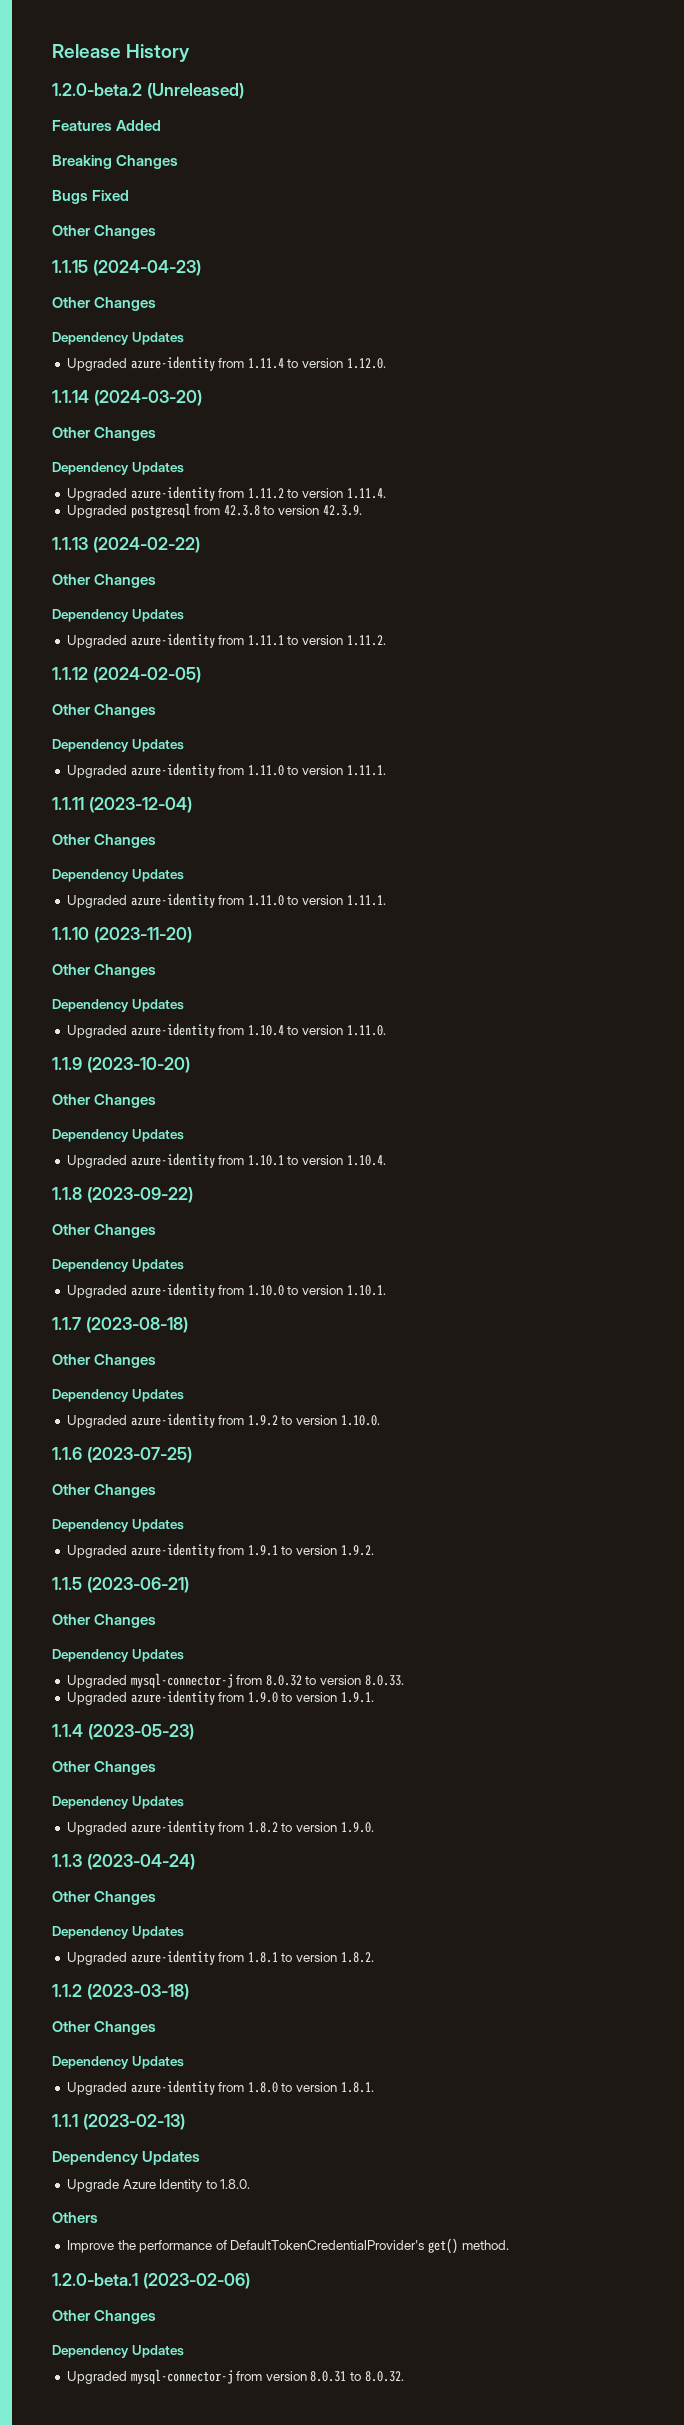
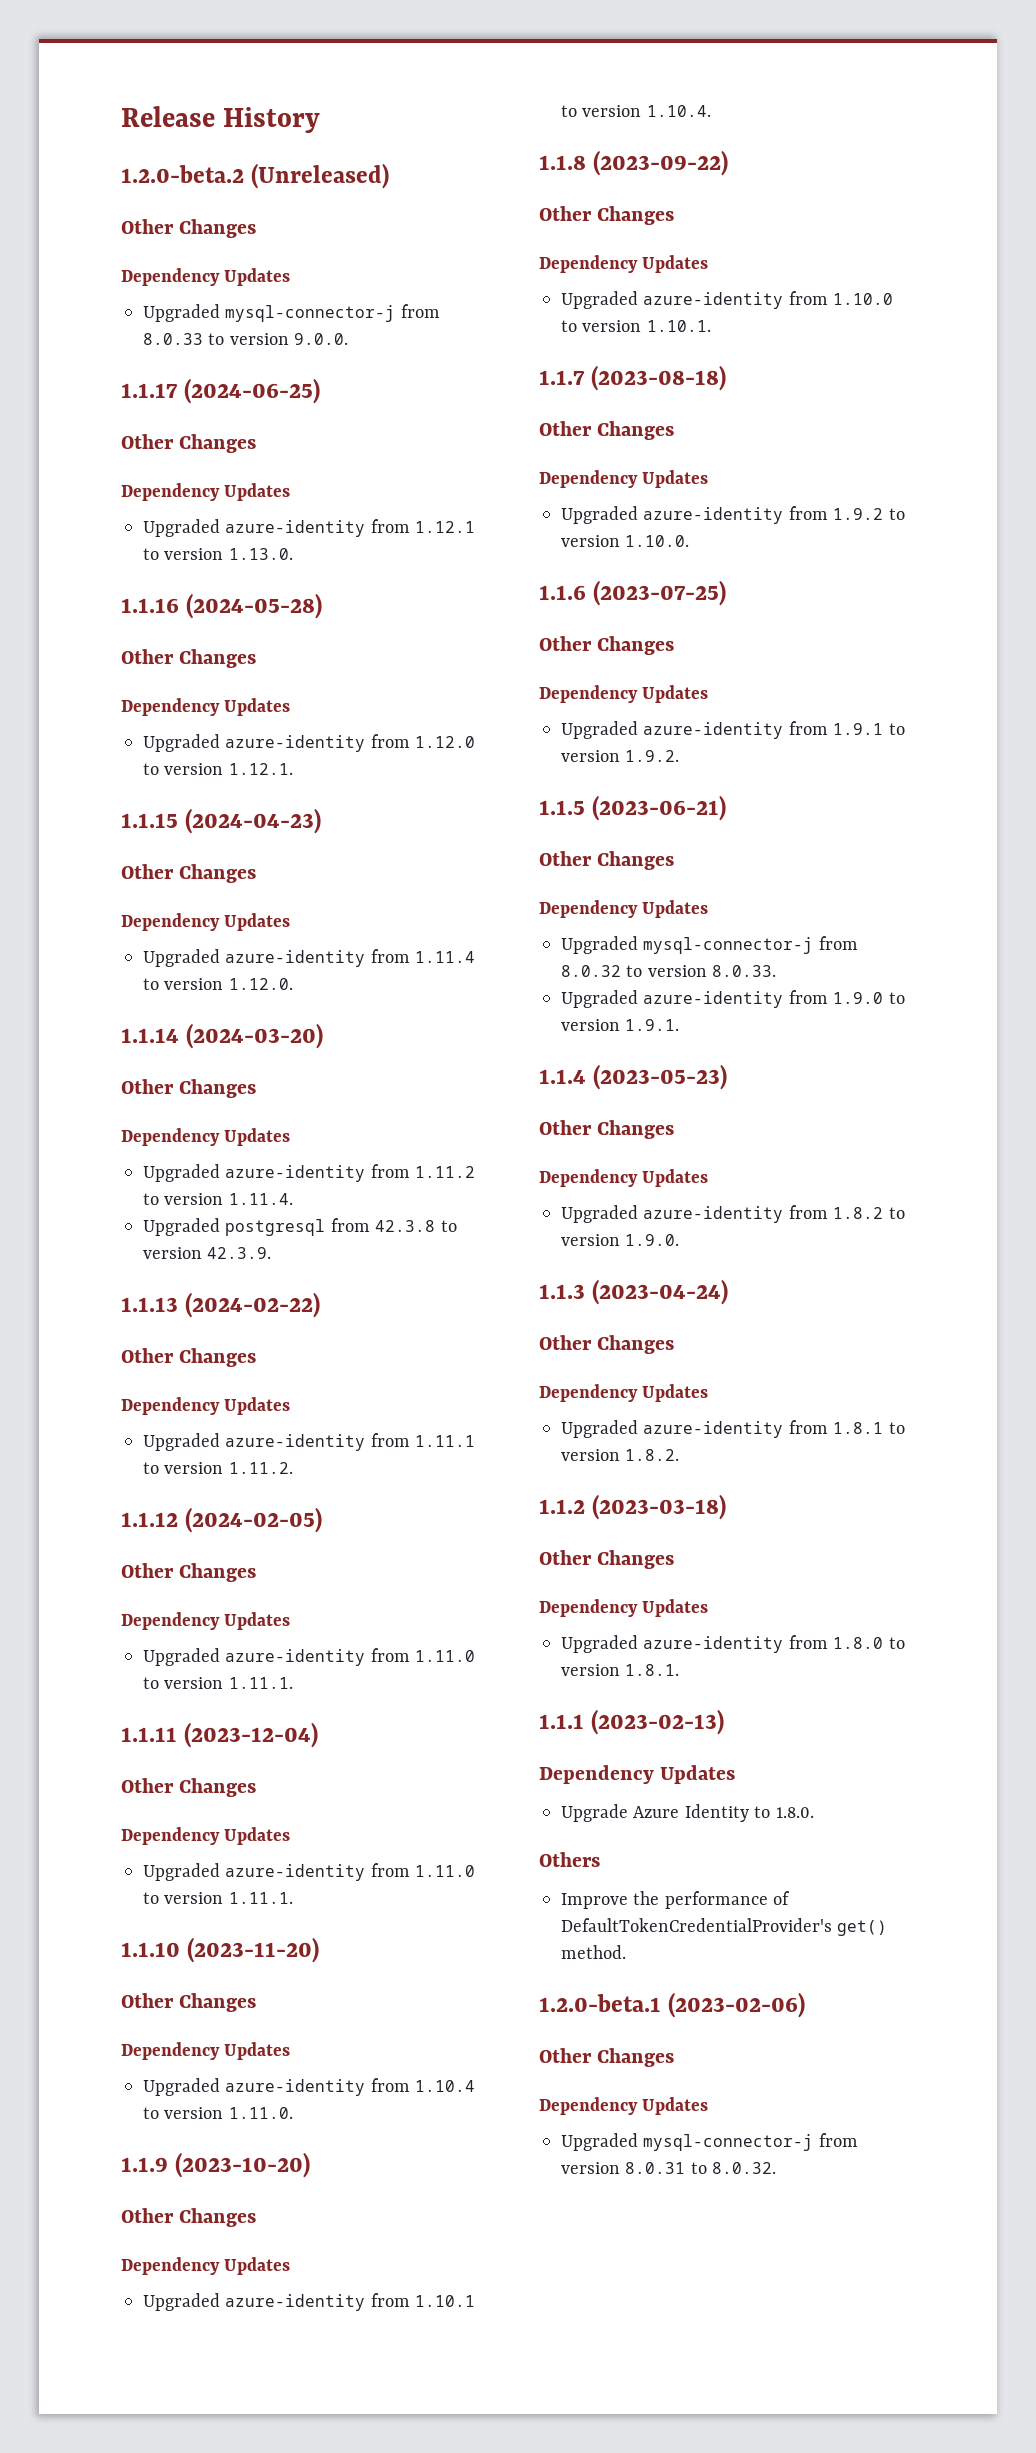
  1.2.0-beta.2 (Unreleased)
- Features Added
- Breaking Changes
- Bugs Fixed
  Other Changes
+ Dependency Updates
+ Upgraded mysql-connector-j from 8.0.33 to version 9.0.0.
+ 1.1.17 (2024-06-25)
+ Other Changes
+ Dependency Updates
+ Upgraded azure-identity from 1.12.1 to version 1.13.0.
+ 1.1.16 (2024-05-28)
+ Other Changes
+ Dependency Updates
+ Upgraded azure-identity from 1.12.0 to version 1.12.1.

